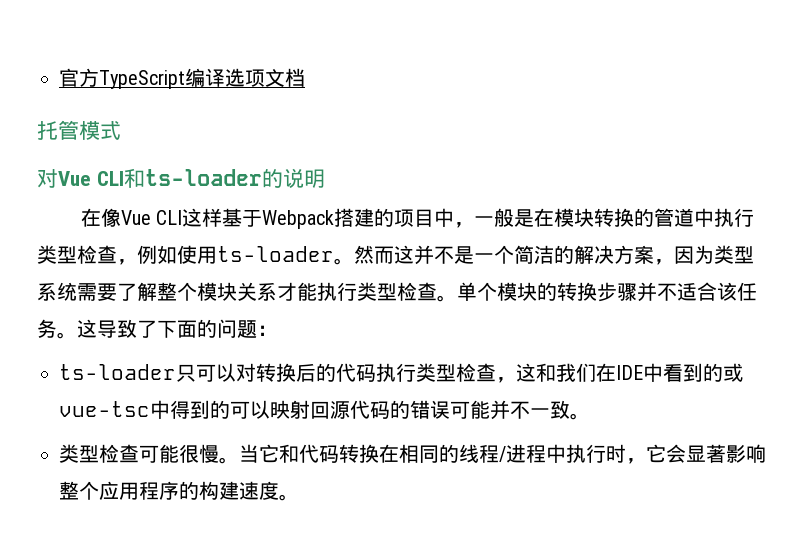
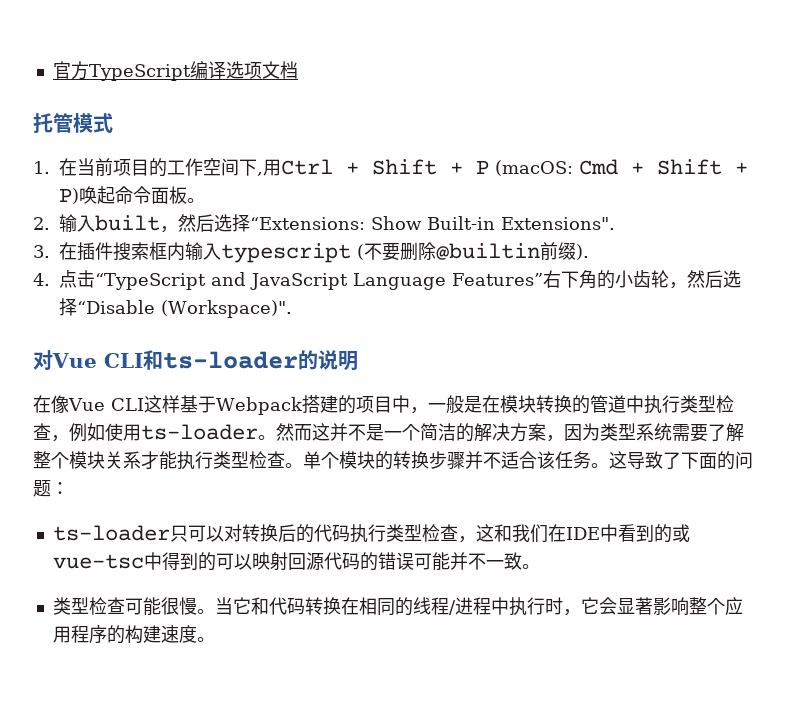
+ 1.在当前项目的工作空间下,用Ctrl + Shift + P (macOS: Cmd + Shift + P)唤起命令面板。
+ 2.输入built，然后选择“Extensions: Show Built-in Extensions".
+ 3.在插件搜索框内输入typescript (不要删除@builtin前缀).
+ 4.点击“TypeScript and JavaScript Language Features”右下角的小齿轮，然后选择“Disable (Workspace)".

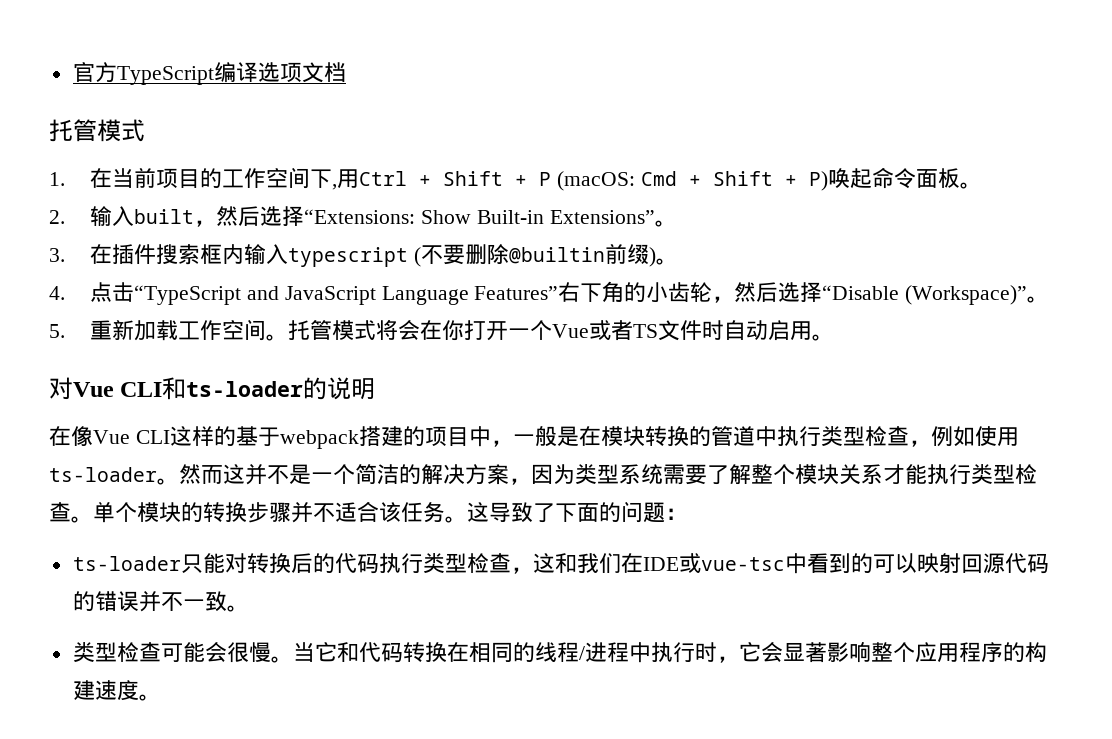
- 2.输入built，然后选择“Extensions: Show Built-in Extensions".
+ 2.输入built，然后选择“Extensions: Show Built-in Extensions”。
- 3.在插件搜索框内输入typescript (不要删除@builtin前缀).
+ 3.在插件搜索框内输入typescript (不要删除@builtin前缀)。
- 4.点击“TypeScript and JavaScript Language Features”右下角的小齿轮，然后选择“Disable (Workspace)".
+ 4.点击“TypeScript and JavaScript Language Features”右下角的小齿轮，然后选择“Disable (Workspace)”。
+ 5.重新加载工作空间。托管模式将会在你打开一个Vue或者TS文件时自动启用。
- 在像Vue CLI这样基于Webpack搭建的项目中，一般是在模块转换的管道中执行类型检查，例如使用ts-loader。
+ 在像Vue CLI这样的基于webpack搭建的项目中，一般是在模块转换的管道中执行类型检查，例如使用ts-loader。
- ts-loader只可以对转换后的代码执行类型检查，这和我们在IDE中看到的或vue-tsc中得到的可以映射回源代码的错误可能并不一致。
+ ts-loader只能对转换后的代码执行类型检查，这和我们在IDE或vue-tsc中看到的可以映射回源代码的错误并不一致。
- 类型检查可能很慢。
+ 类型检查可能会很慢。

